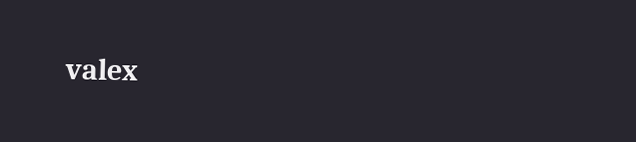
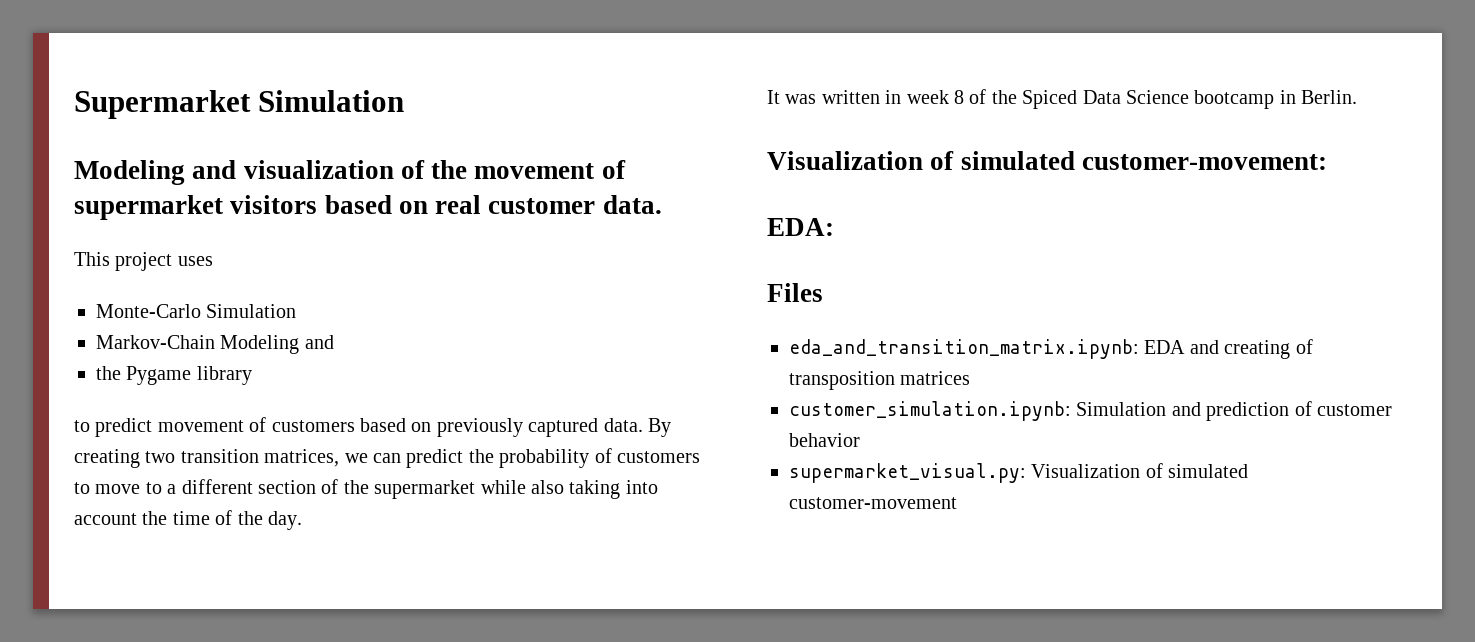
- valex
+ Supermarket Simulation
+ Modeling and visualization of the movement of supermarket visitors based on real customer data.
+ This project uses
+ Monte-Carlo Simulation
+ Markov-Chain Modeling and
+ the Pygame library
+ to predict movement of customers based on previously captured data. By creating two transition matrices, we can predict the probability of customers to move to a different section of the supermarket while also taking into account the time of the day.
+ It was written in week 8 of the Spiced Data Science bootcamp in Berlin.
+ Visualization of simulated customer-movement:
+ EDA:
+ Files
+ eda_and_transition_matrix.ipynb: EDA and creating of transposition matrices
+ customer_simulation.ipynb: Simulation and prediction of customer behavior
+ supermarket_visual.py: Visualization of simulated customer-movement

